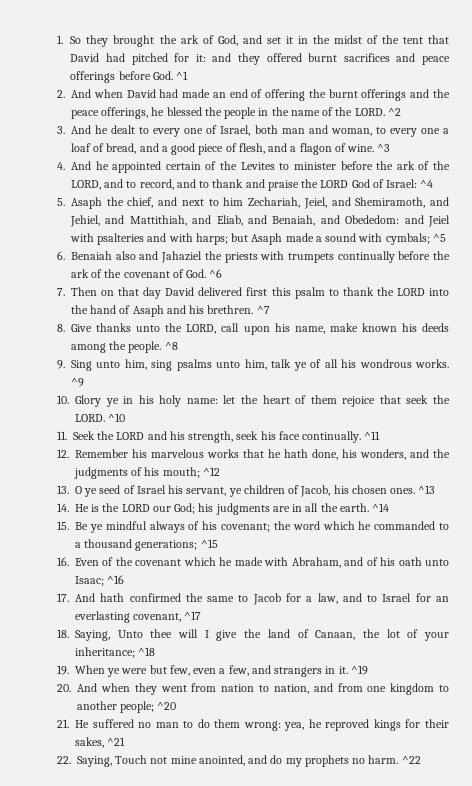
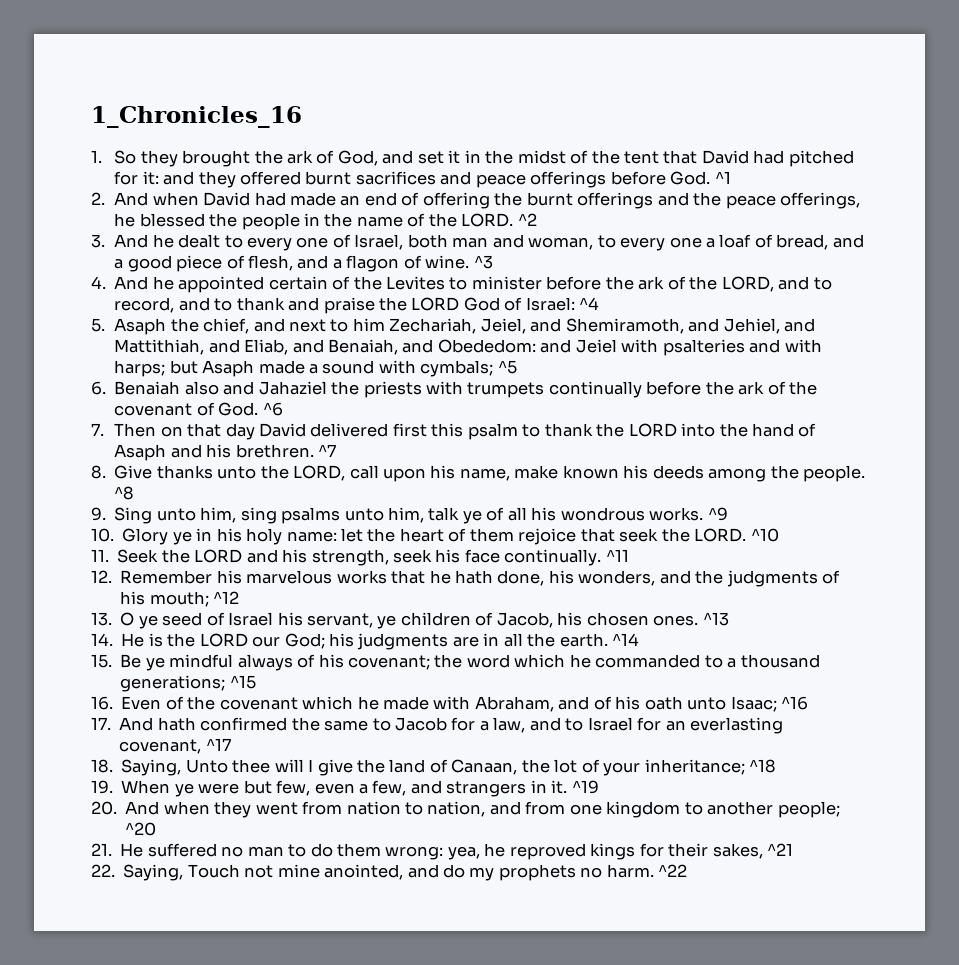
+ 1_Chronicles_16

